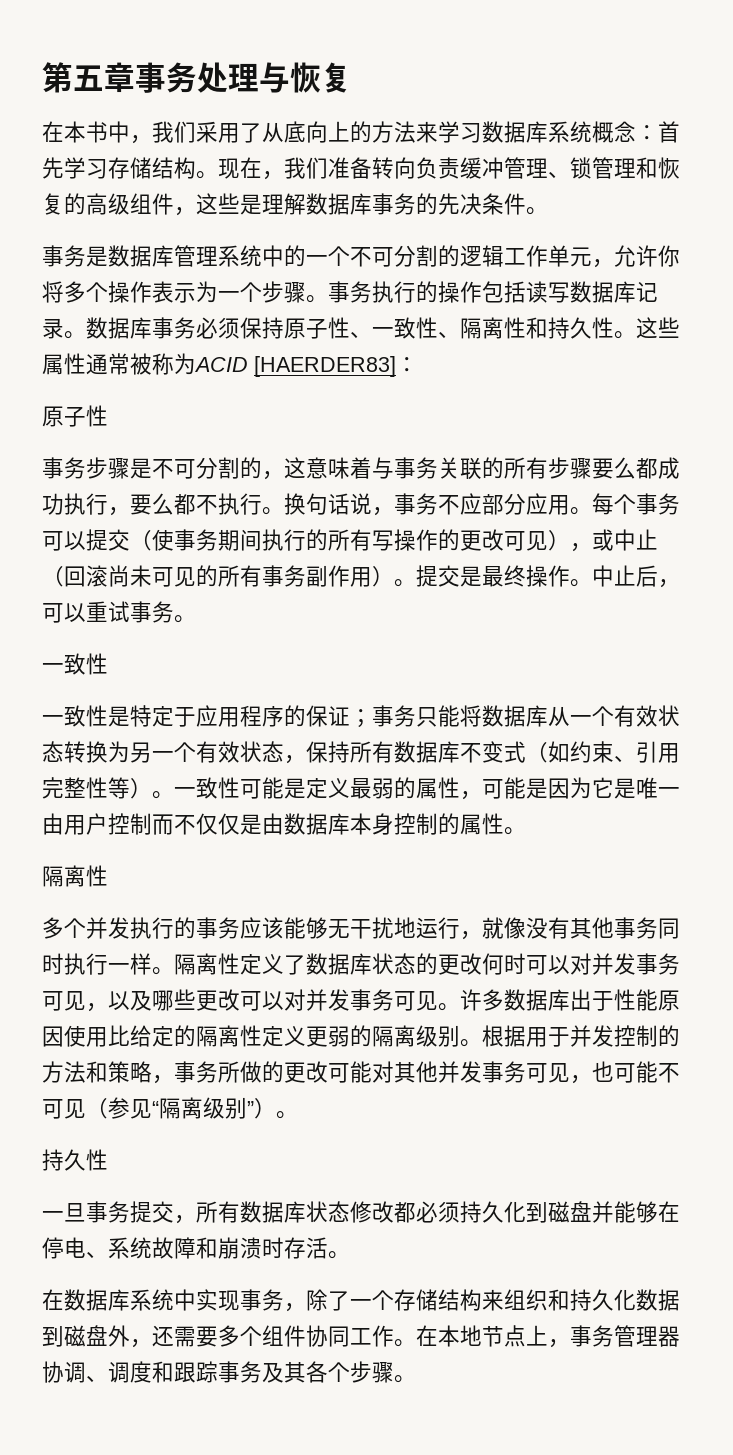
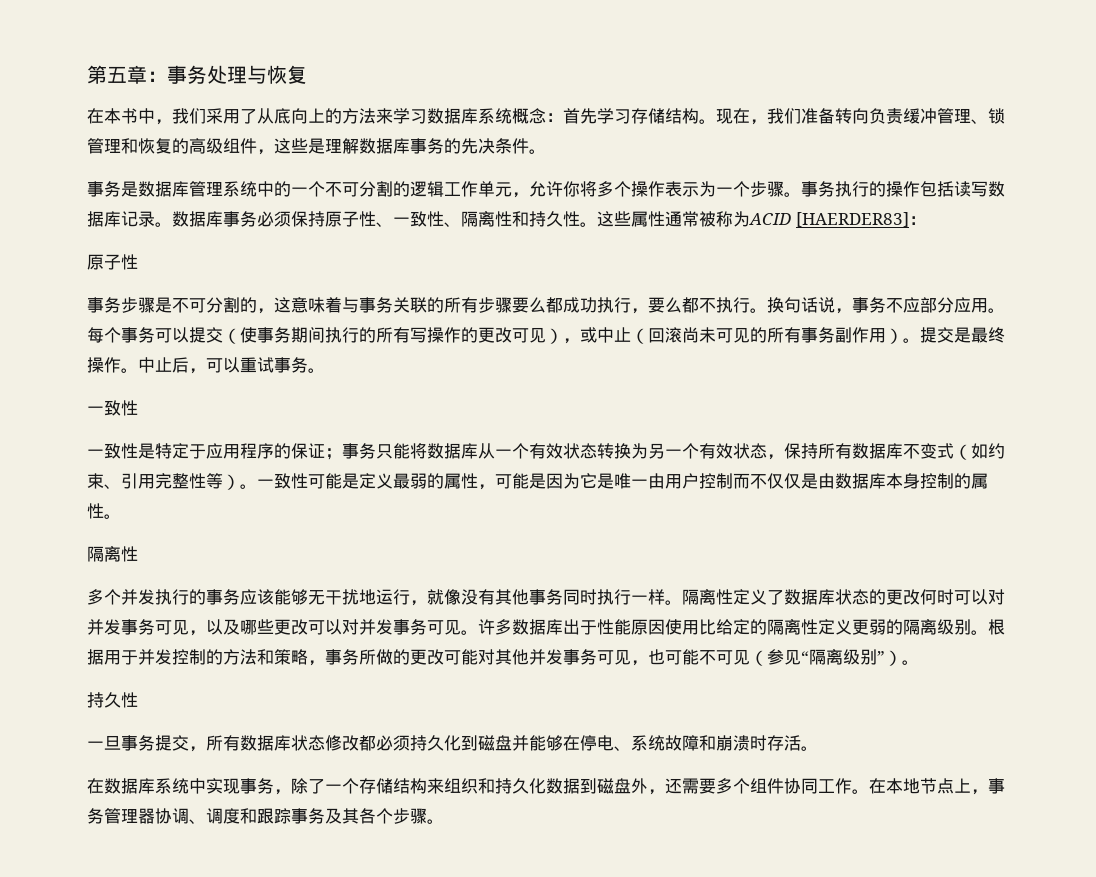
- 第五章事务处理与恢复
+ 第五章：事务处理与恢复

